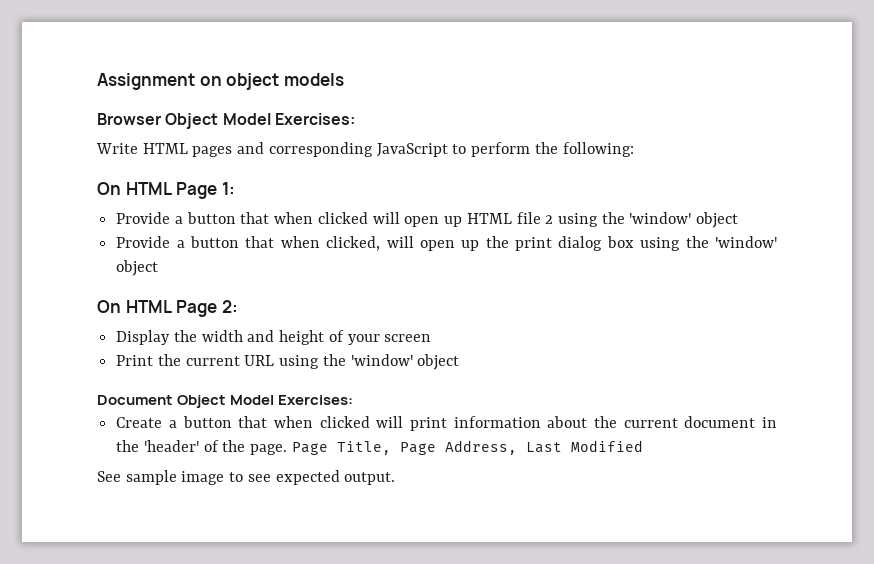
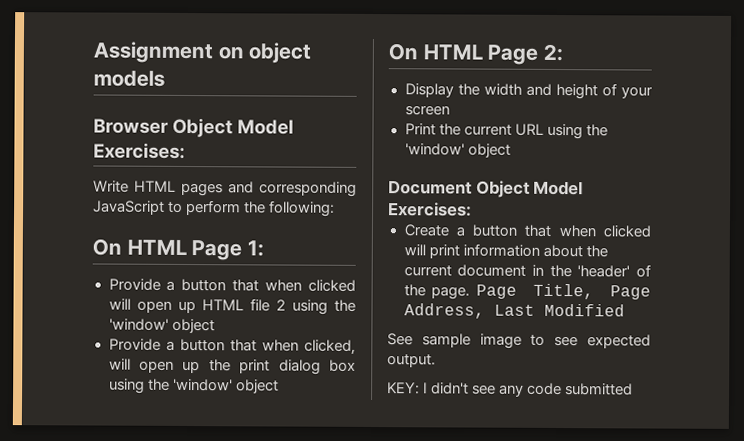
+ KEY: I didn't see any code submitted

